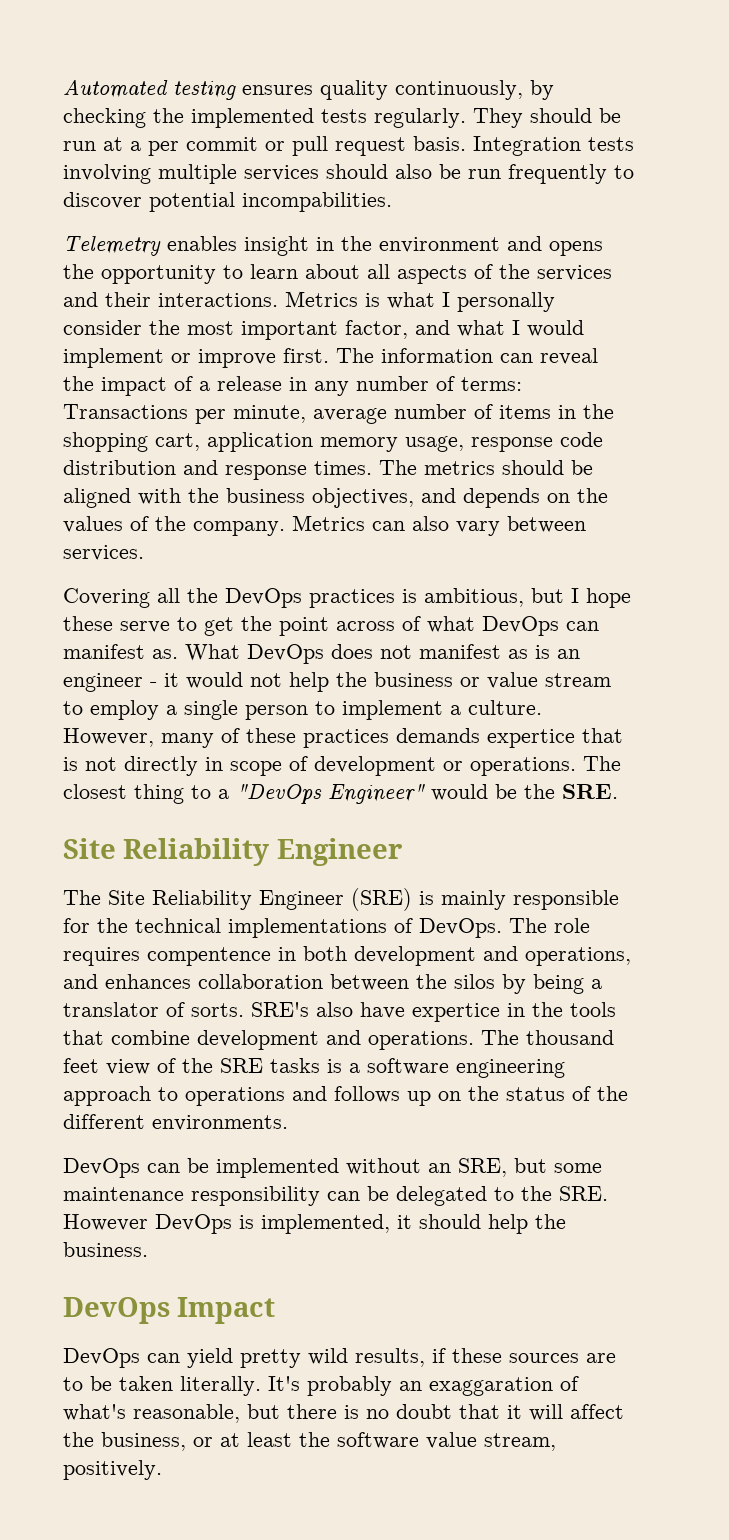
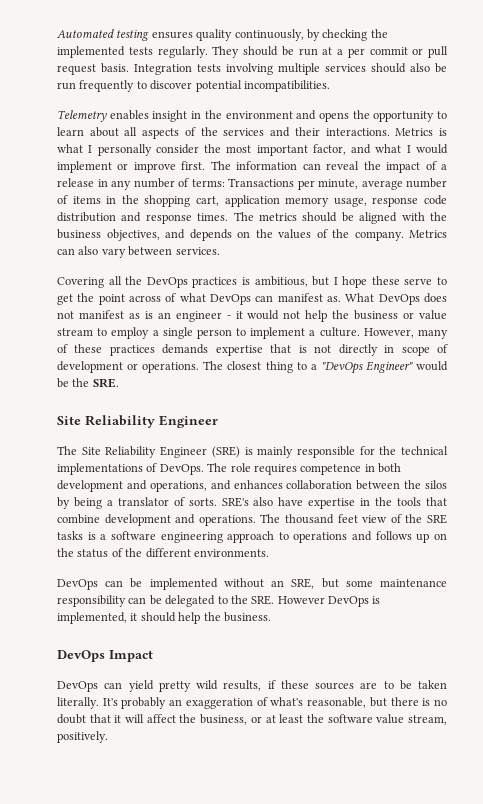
- Integration tests involving multiple services should also be run frequently to discover potential incompabilities.
+ Integration tests involving multiple services should also be run frequently to discover potential incompatibilities.
- However, many of these practices demands expertice that is not directly in scope of development or operations.
+ However, many of these practices demands expertise that is not directly in scope of development or operations.
- The role requires compentence in both development and operations, and enhances collaboration between the silos by being a translator of sorts.
+ The role requires competence in both development and operations, and enhances collaboration between the silos by being a translator of sorts.
- SRE's also have expertice in the tools that combine development and operations.
+ SRE's also have expertise in the tools that combine development and operations.
- It's probably an exaggaration of what's reasonable, but there is no doubt that it will affect the business, or at least the software value stream, positively.
+ It's probably an exaggeration of what's reasonable, but there is no doubt that it will affect the business, or at least the software value stream, positively.

